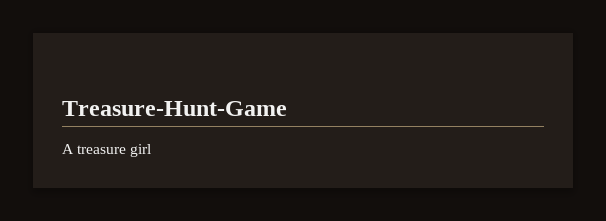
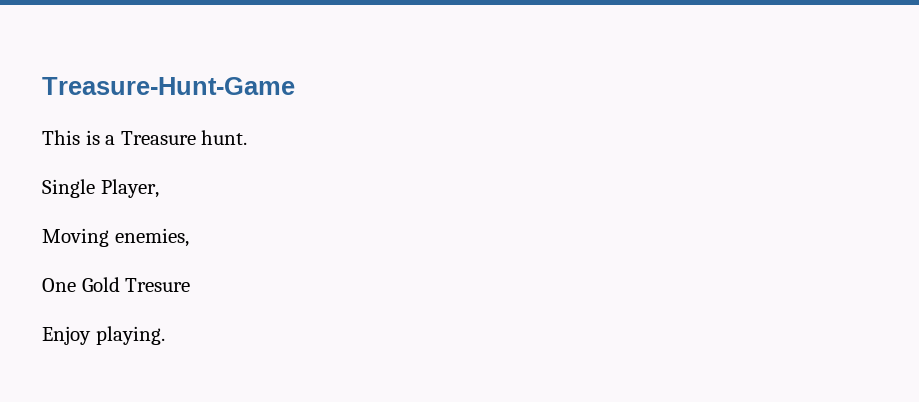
- A treasure girl
+ This is a Treasure hunt.
+ Single Player,
+ Moving enemies,
+ One Gold Tresure
+ Enjoy playing.

